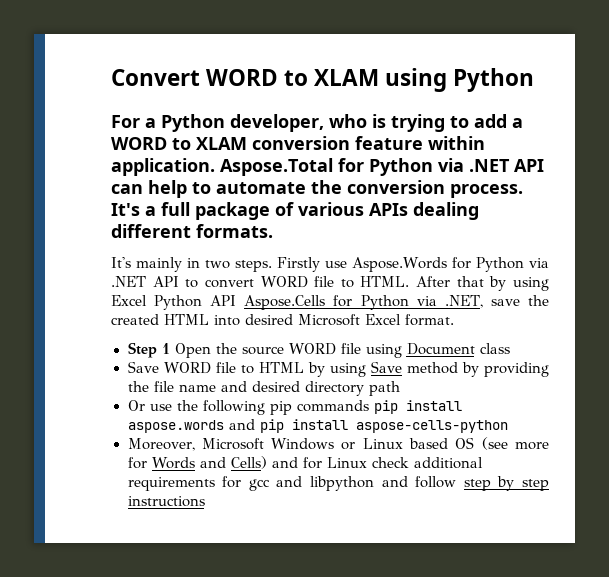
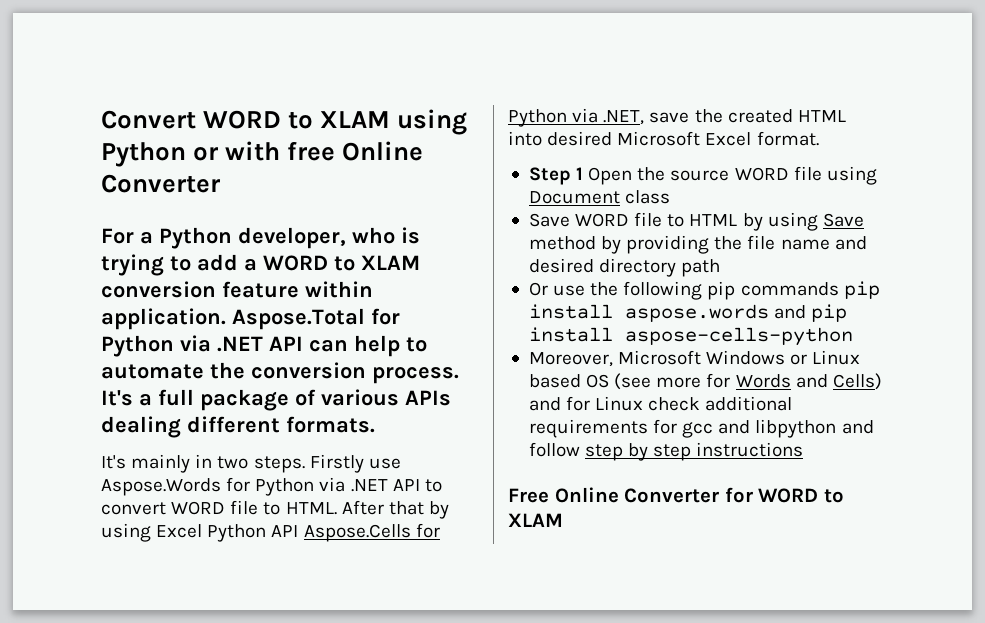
- Convert WORD to XLAM using Python
+ Convert WORD to XLAM using Python or with free Online Converter
+ Free Online Converter for WORD to XLAM

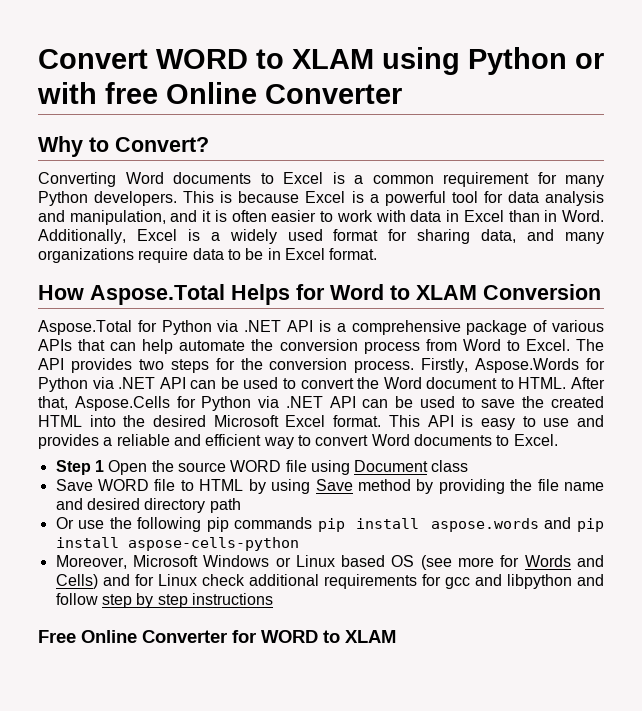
- For a Python developer, who is trying to add a WORD to XLAM conversion feature within application. Aspose.Total for Python via .NET API can help to automate the conversion process. It's a full package of various APIs dealing different formats.
- It's mainly in two steps. Firstly use Aspose.Words for Python via .NET API to convert WORD file to HTML. After that by using Excel Python API Aspose.Cells for Python via .NET, save the created HTML into desired Microsoft Excel format.
+ Why to Convert?
+ Converting Word documents to Excel is a common requirement for many Python developers. This is because Excel is a powerful tool for data analysis and manipulation, and it is often easier to work with data in Excel than in Word. Additionally, Excel is a widely used format for sharing data, and many organizations require data to be in Excel format.
+ How Aspose.Total Helps for Word to XLAM Conversion
+ Aspose.Total for Python via .NET API is a comprehensive package of various APIs that can help automate the conversion process from Word to Excel. The API provides two steps for the conversion process. Firstly, Aspose.Words for Python via .NET API can be used to convert the Word document to HTML. After that, Aspose.Cells for Python via .NET API can be used to save the created HTML into the desired Microsoft Excel format. This API is easy to use and provides a reliable and efficient way to convert Word documents to Excel.

